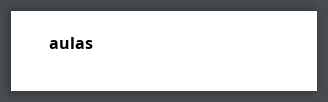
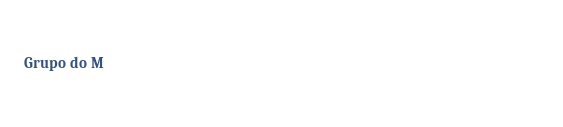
- aulas
+ Grupo do M

